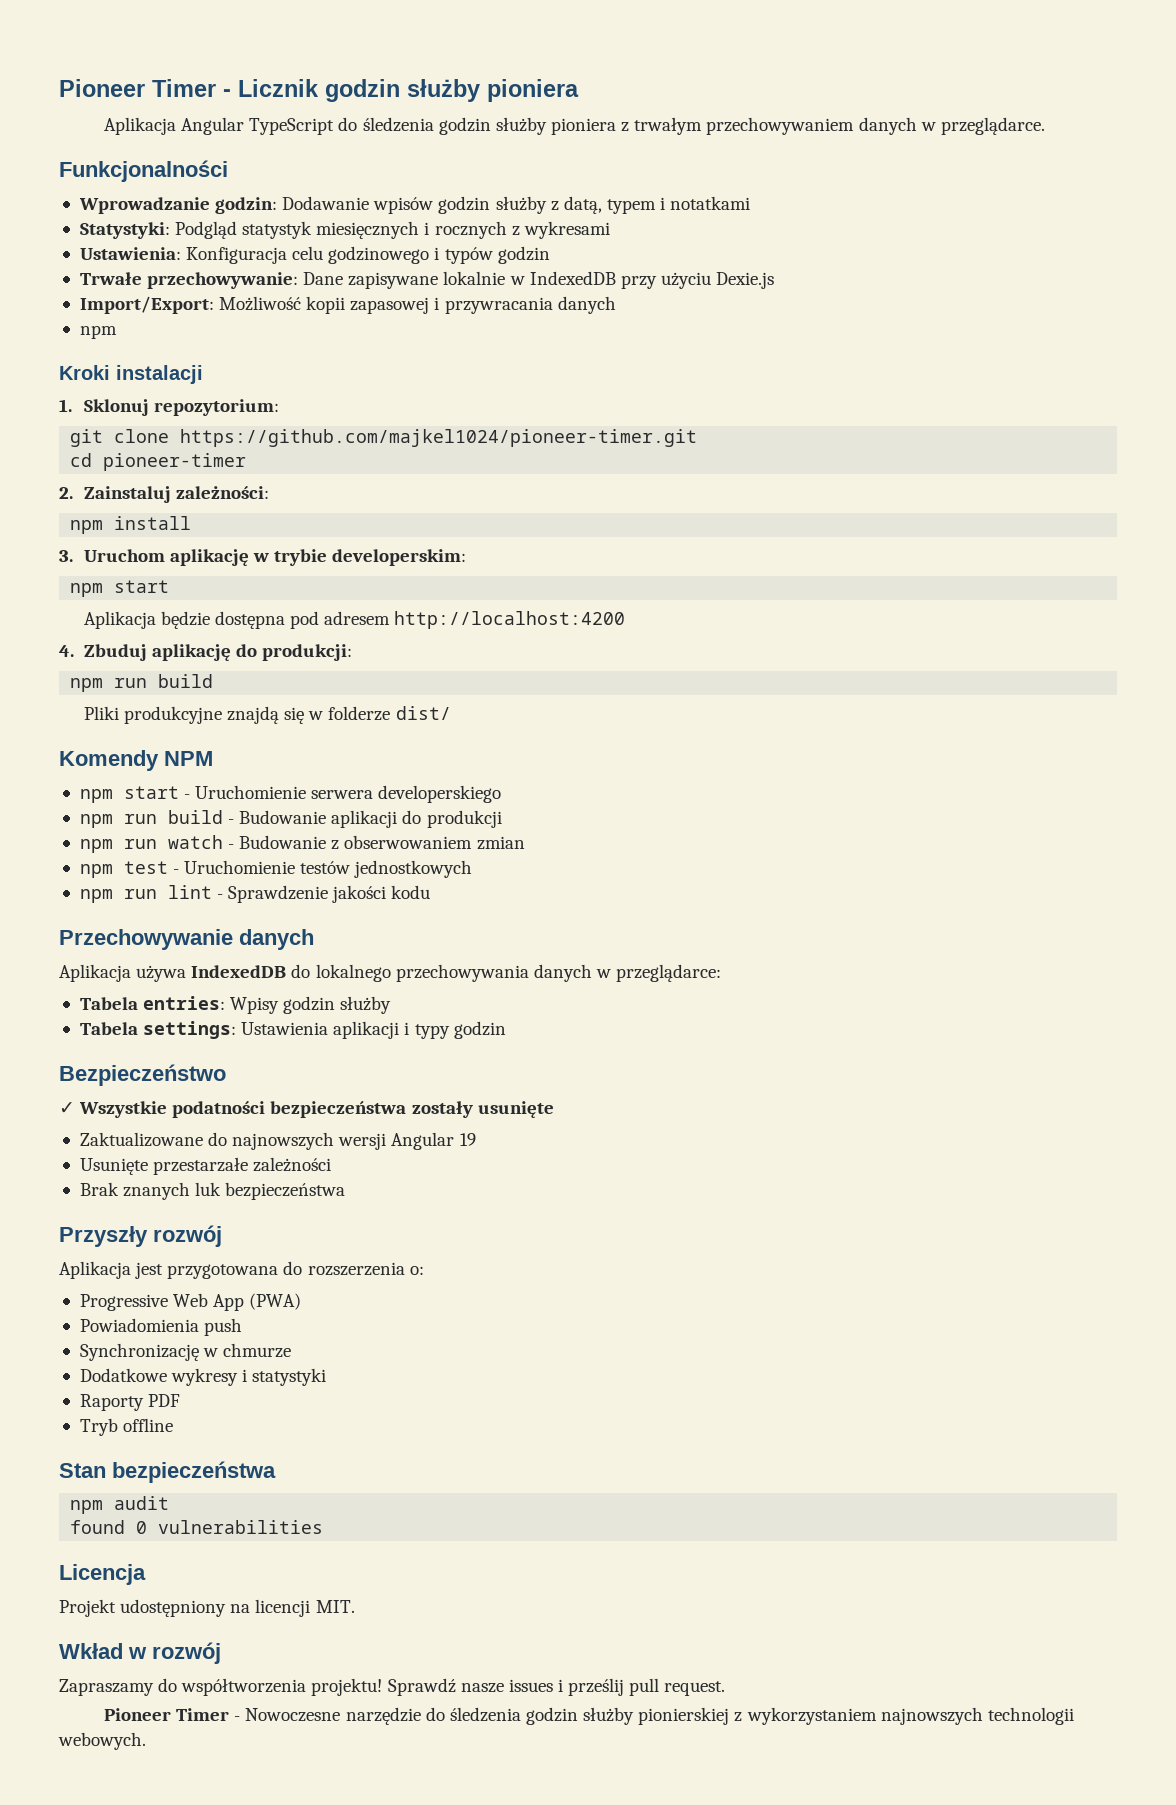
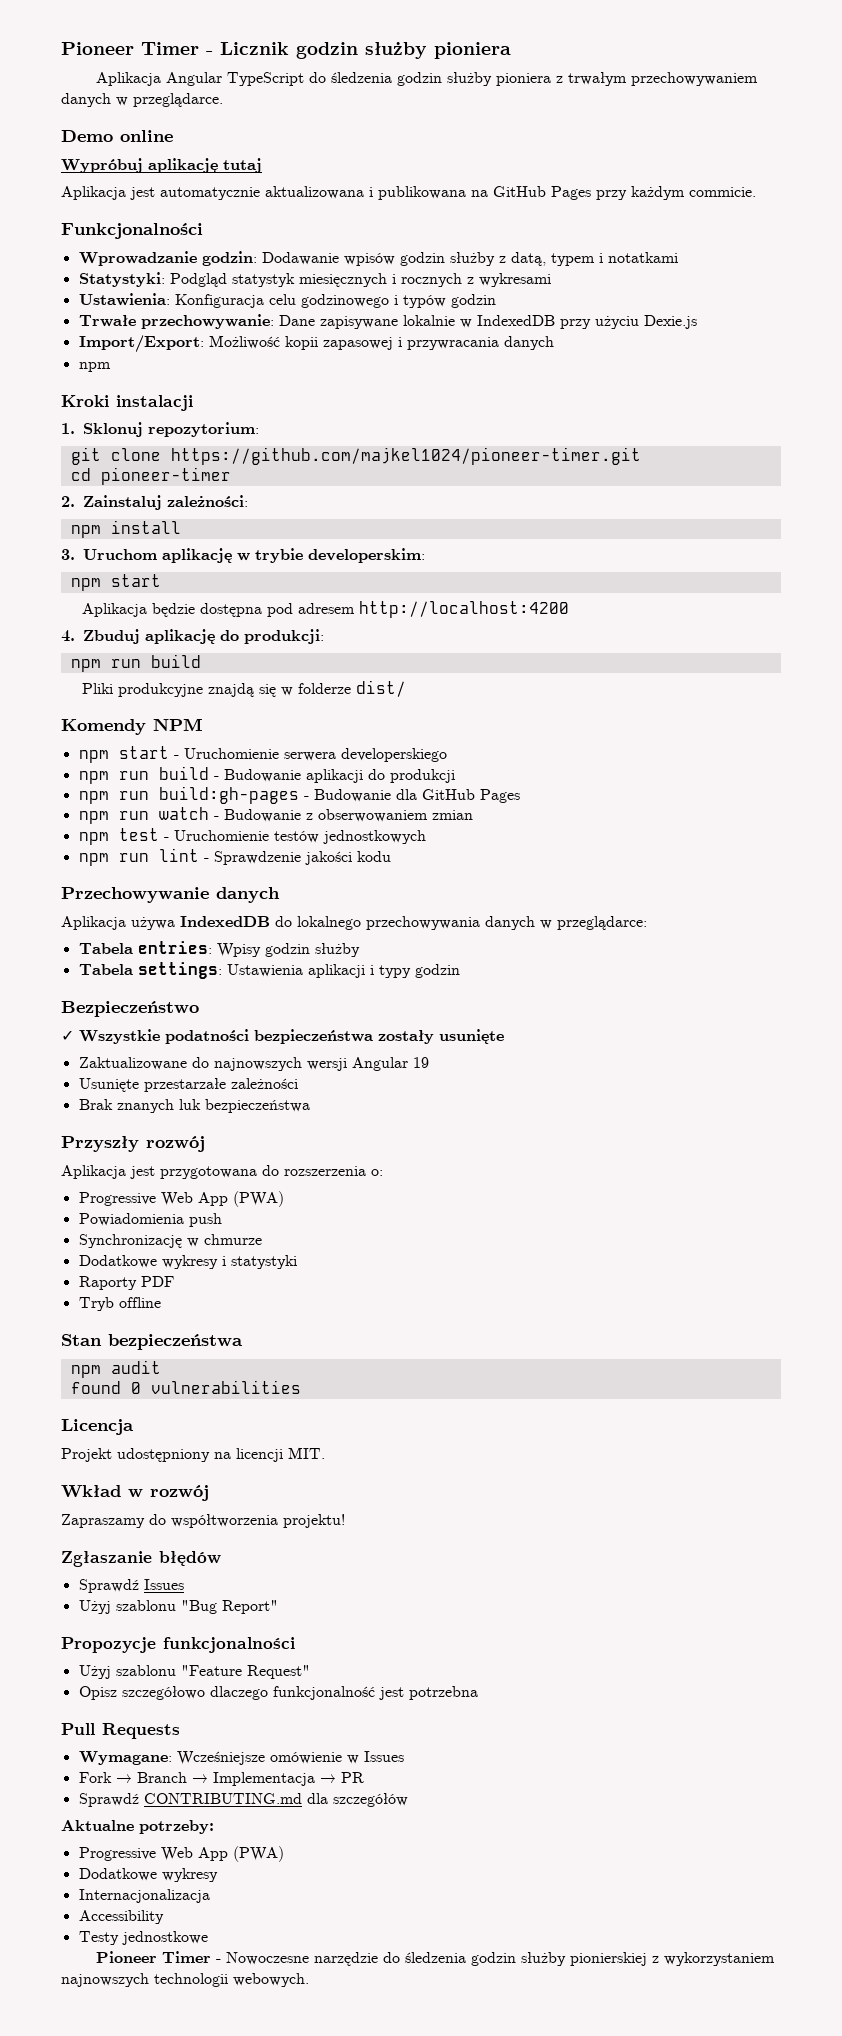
+ Demo online
+ Wypróbuj aplikację tutaj
+ Aplikacja jest automatycznie aktualizowana i publikowana na GitHub Pages przy każdym commicie.
+ npm run build:gh-pages - Budowanie dla GitHub Pages
- Zapraszamy do współtworzenia projektu! Sprawdź nasze issues i prześlij pull request.
+ Zapraszamy do współtworzenia projektu!
+ Zgłaszanie błędów
+ Sprawdź Issues
+ Użyj szablonu "Bug Report"
+ Propozycje funkcjonalności
+ Użyj szablonu "Feature Request"
+ Opisz szczegółowo dlaczego funkcjonalność jest potrzebna
+ Pull Requests
+ Wymagane: Wcześniejsze omówienie w Issues
+ Fork → Branch → Implementacja → PR
+ Sprawdź CONTRIBUTING.md dla szczegółów
+ Aktualne potrzeby:
+ Progressive Web App (PWA)
+ Dodatkowe wykresy
+ Internacjonalizacja
+ Accessibility
+ Testy jednostkowe

